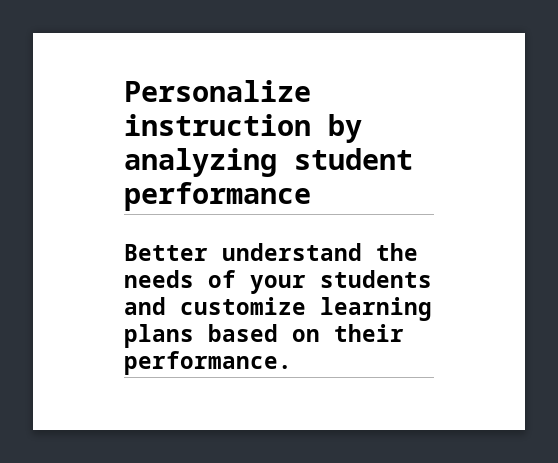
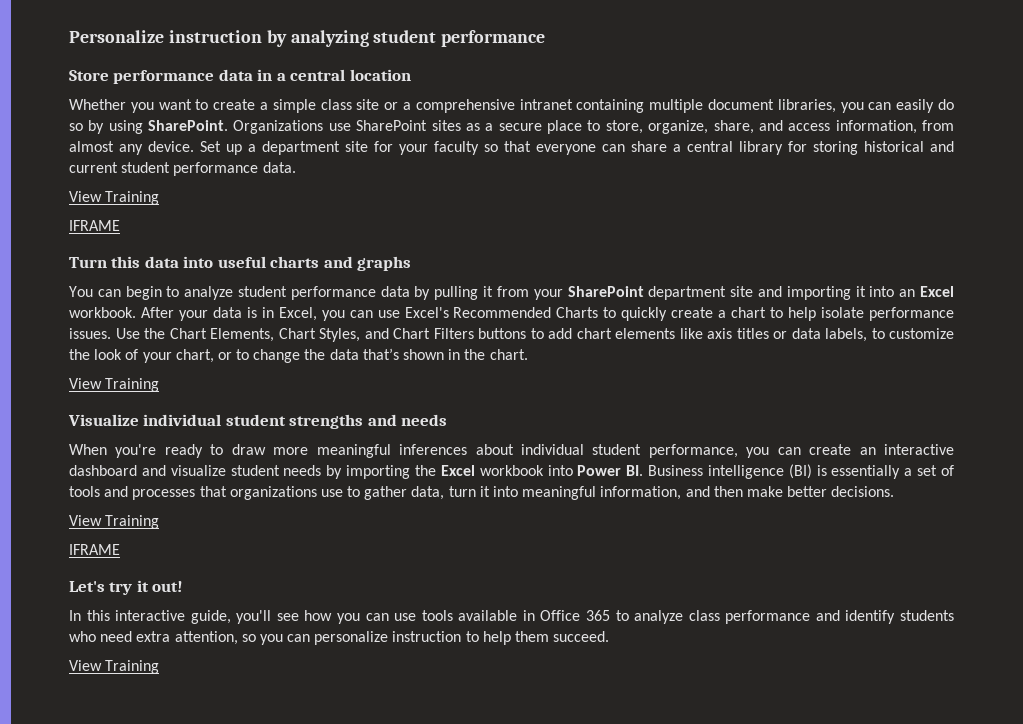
- Better understand the needs of your students and customize learning plans based on their performance.
+ Store performance data in a central location
+ Whether you want to create a simple class site or a comprehensive intranet containing multiple document libraries, you can easily do so by using SharePoint. Organizations use SharePoint sites as a secure place to store, organize, share, and access information, from almost any device. Set up a department site for your faculty so that everyone can share a central library for storing historical and current student performance data.
+ View Training
+ IFRAME
+ Turn this data into useful charts and graphs
+ You can begin to analyze student performance data by pulling it from your SharePoint department site and importing it into an Excel workbook. After your data is in Excel, you can use Excel's Recommended Charts to quickly create a chart to help isolate performance issues. Use the Chart Elements, Chart Styles, and Chart Filters buttons to add chart elements like axis titles or data labels, to customize the look of your chart, or to change the data that’s shown in the chart.
+ View Training
+ Visualize individual student strengths and needs
+ When you're ready to draw more meaningful inferences about individual student performance, you can create an interactive dashboard and visualize student needs by importing the Excel workbook into Power BI. Business intelligence (BI) is essentially a set of tools and processes that organizations use to gather data, turn it into meaningful information, and then make better decisions.
+ View Training
+ IFRAME
+ Let's try it out!
+ In this interactive guide, you'll see how you can use tools available in Office 365 to analyze class performance and identify students who need extra attention, so you can personalize instruction to help them succeed.
+ View Training

